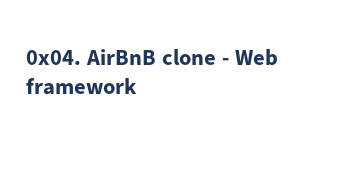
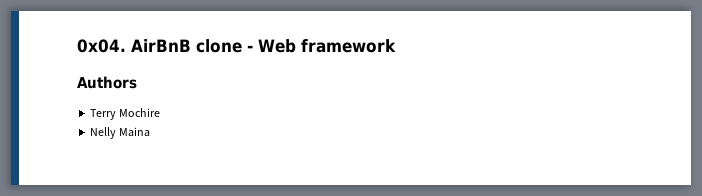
+ Authors
+ Terry Mochire
+ Nelly Maina

